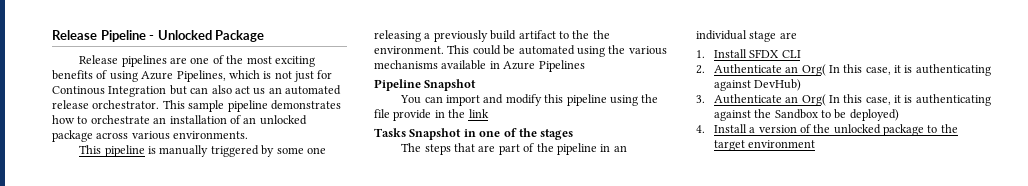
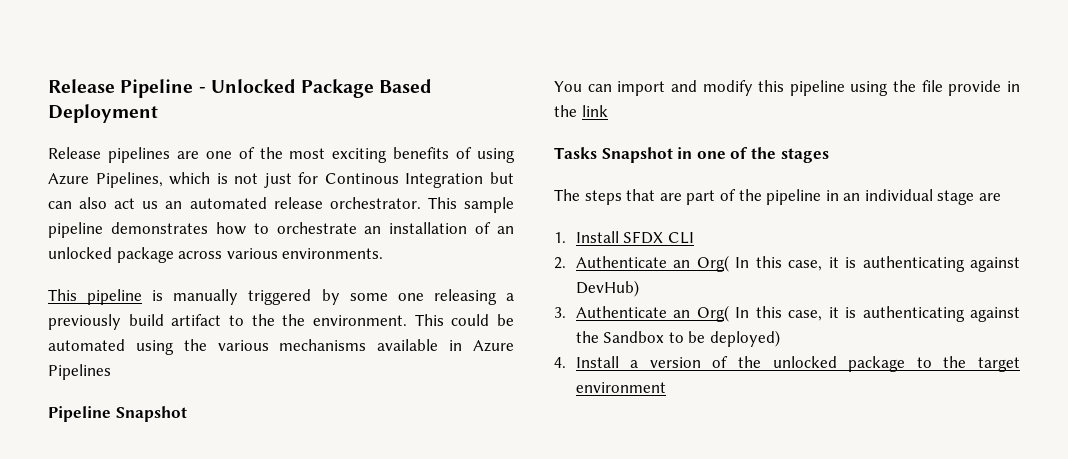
- Release Pipeline - Unlocked Package
+ Release Pipeline - Unlocked Package Based Deployment

